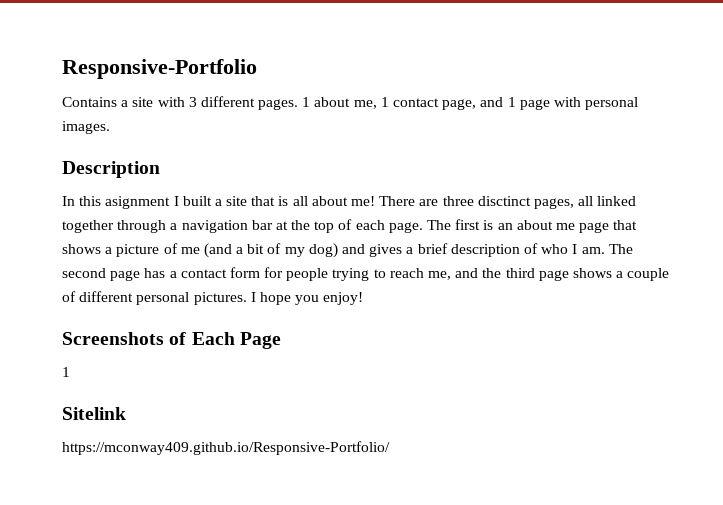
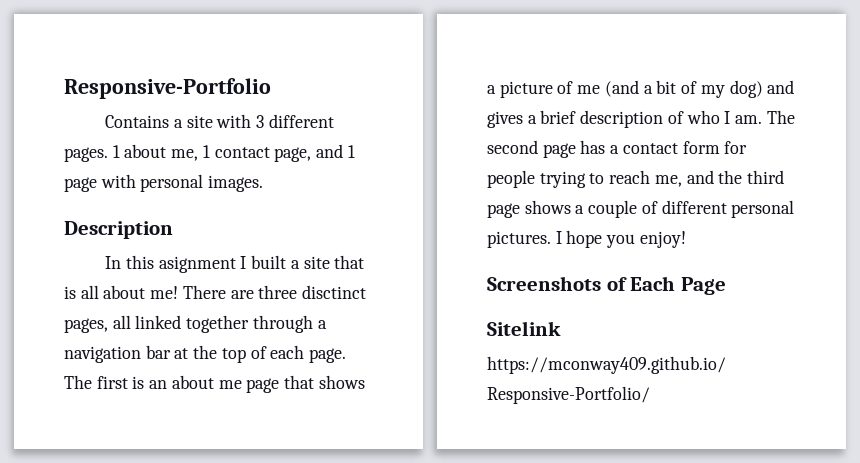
  Screenshots of Each Page
- 1

